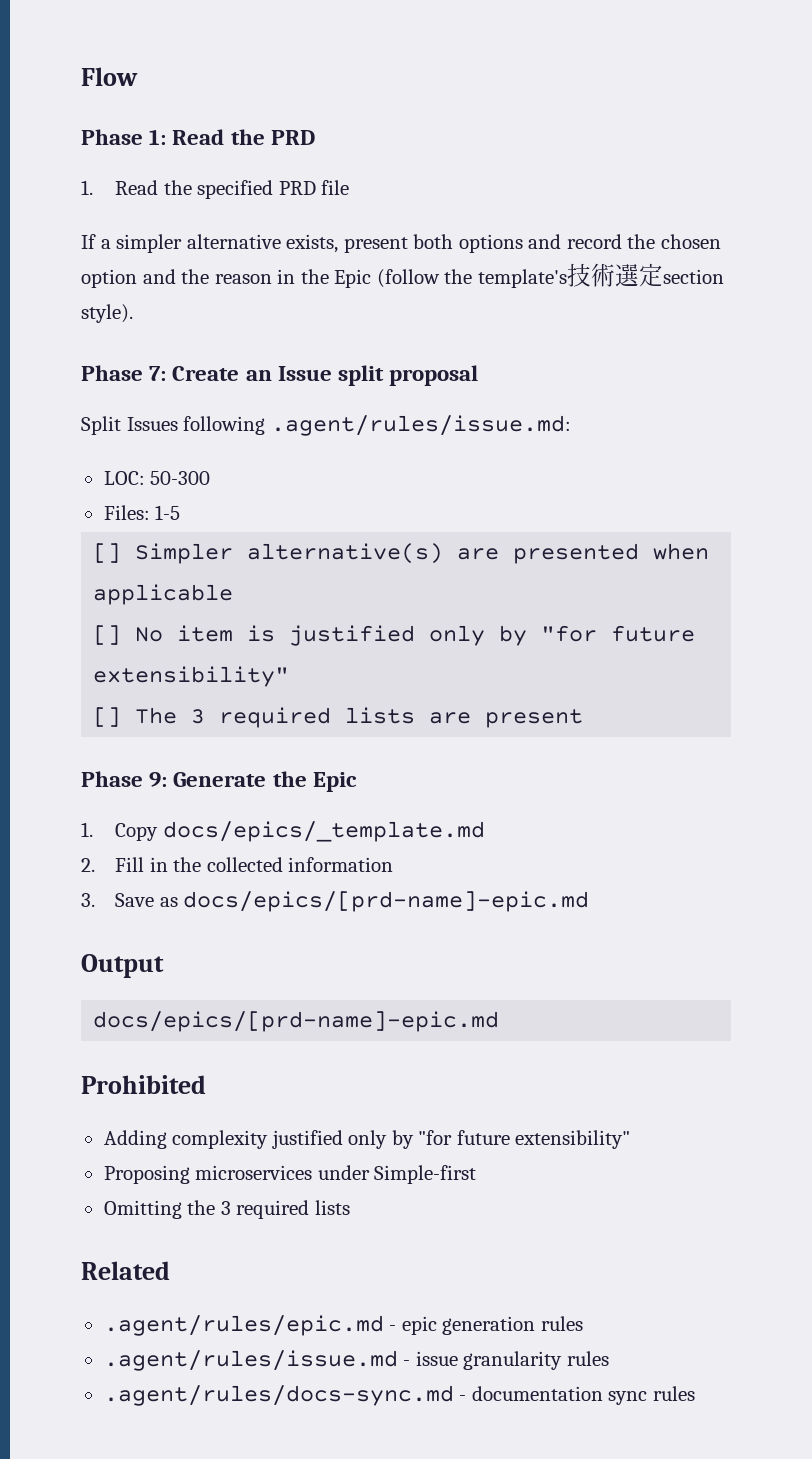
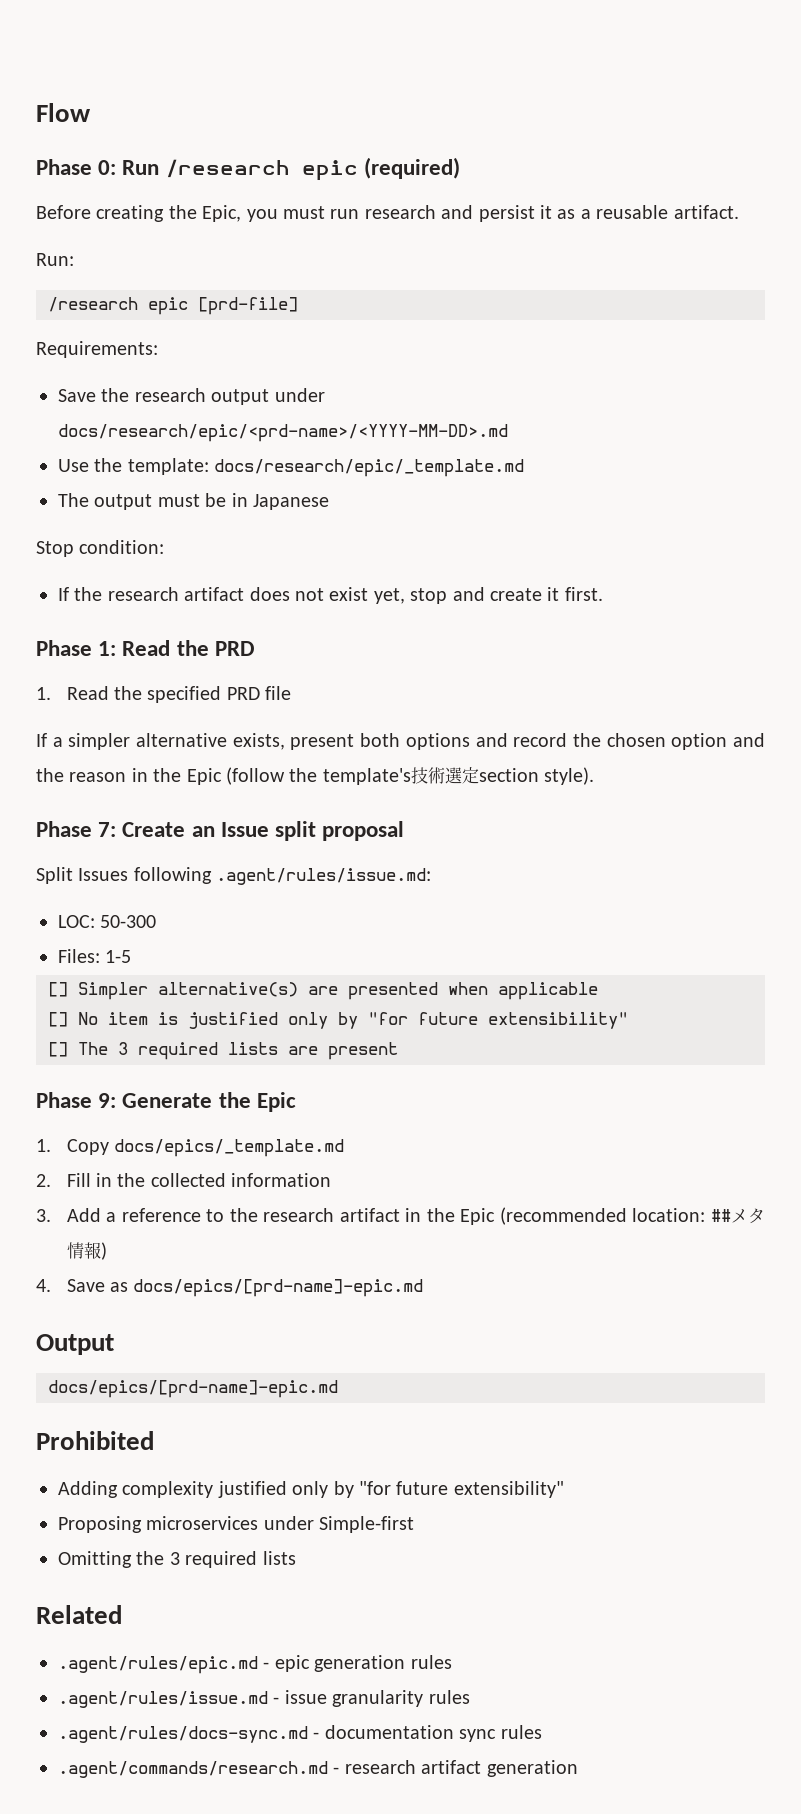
+ Phase 0: Run /research epic (required)
+ Before creating the Epic, you must run research and persist it as a reusable artifact.
+ Run:
+ /research epic [prd-file]
+ Requirements:
+ Save the research output under docs/research/epic/<prd-name>/<YYYY-MM-DD>.md
+ Use the template: docs/research/epic/_template.md
+ The output must be in Japanese
+ Stop condition:
+ If the research artifact does not exist yet, stop and create it first.
- 3. Save as docs/epics/[prd-name]-epic.md
+ 3. Add a reference to the research artifact in the Epic (recommended location: ##メタ情報)
+ 4. Save as docs/epics/[prd-name]-epic.md
+ .agent/commands/research.md - research artifact generation

